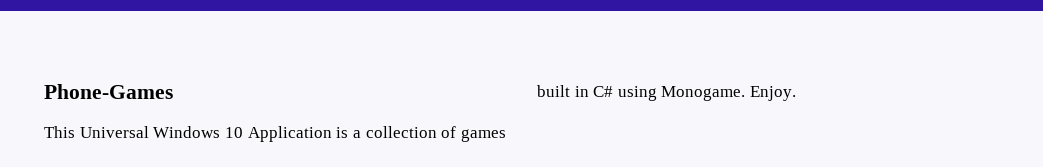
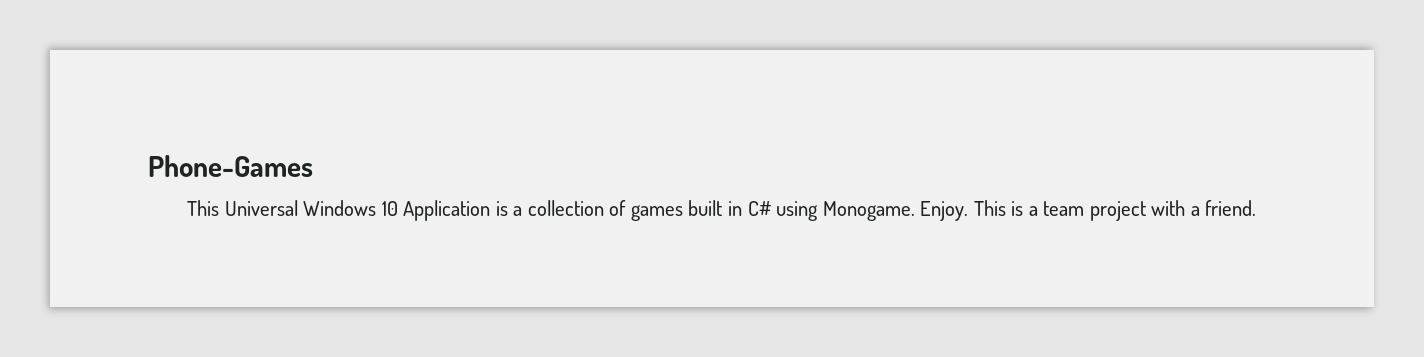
+ This is a team project with a friend.

